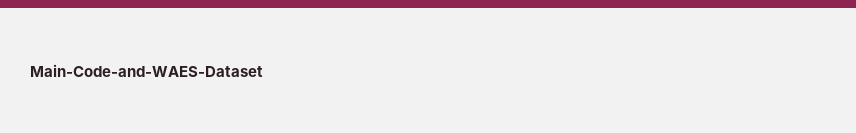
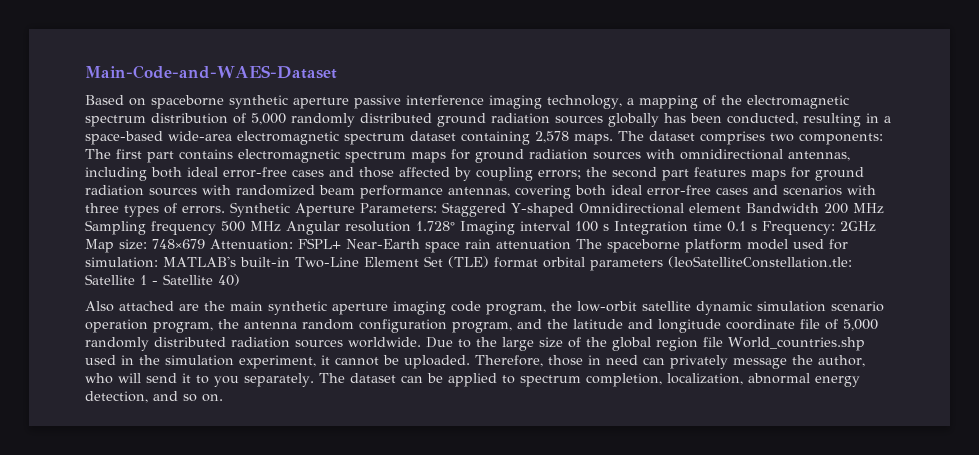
+ Based on spaceborne synthetic aperture passive interference imaging technology, a mapping of the electromagnetic spectrum distribution of 5,000 randomly distributed ground radiation sources globally has been conducted, resulting in a space-based wide-area electromagnetic spectrum dataset containing 2,578 maps. The dataset comprises two components: The first part contains electromagnetic spectrum maps for ground radiation sources with omnidirectional antennas, including both ideal error-free cases and those affected by coupling errors; the second part features maps for ground radiation sources with randomized beam performance antennas, covering both ideal error-free cases and scenarios with three types of errors. Synthetic Aperture Parameters: Staggered Y-shaped Omnidirectional element Bandwidth 200 MHz Sampling frequency 500 MHz Angular resolution 1.728° Imaging interval 100 s Integration time 0.1 s Frequency: 2GHz Map size: 748×679 Attenuation: FSPL+ Near-Earth space rain attenuation The spaceborne platform model used for simulation: MATLAB's built-in Two-Line Element Set (TLE) format orbital parameters (leoSatelliteConstellation.tle: Satellite 1 - Satellite 40)
+ Also attached are the main synthetic aperture imaging code program, the low-orbit satellite dynamic simulation scenario operation program, the antenna random configuration program, and the latitude and longitude coordinate file of 5,000 randomly distributed radiation sources worldwide. Due to the large size of the global region file World_countries.shp used in the simulation experiment, it cannot be uploaded. Therefore, those in need can privately message the author, who will send it to you separately. The dataset can be applied to spectrum completion, localization, abnormal energy detection, and so on.

